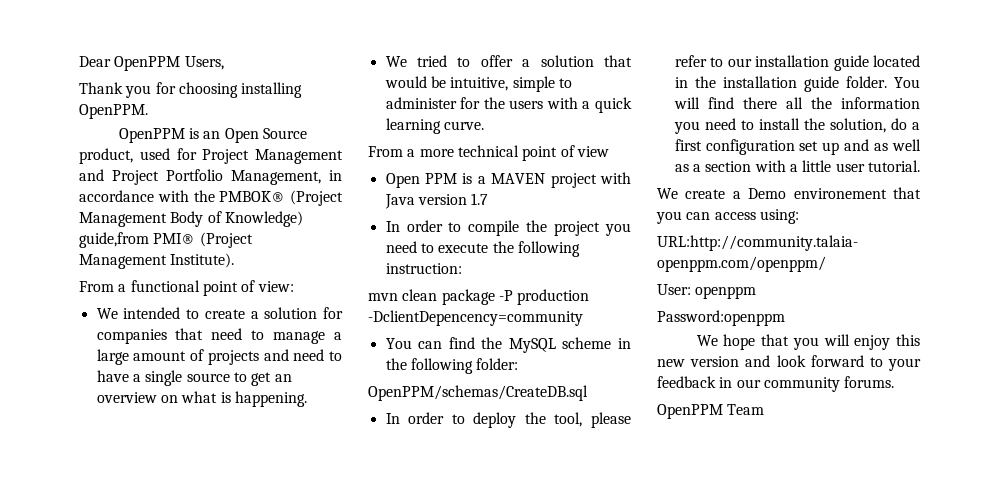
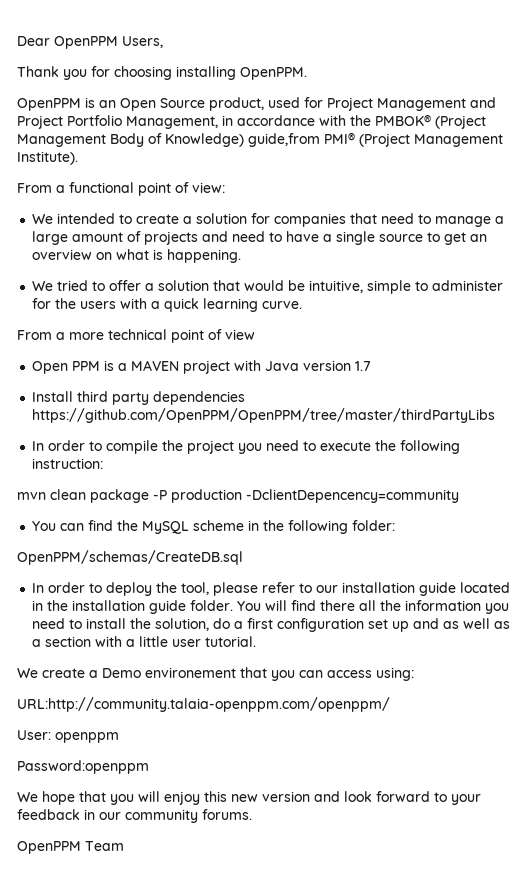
+ Install third party dependencies https://github.com/OpenPPM/OpenPPM/tree/master/thirdPartyLibs

